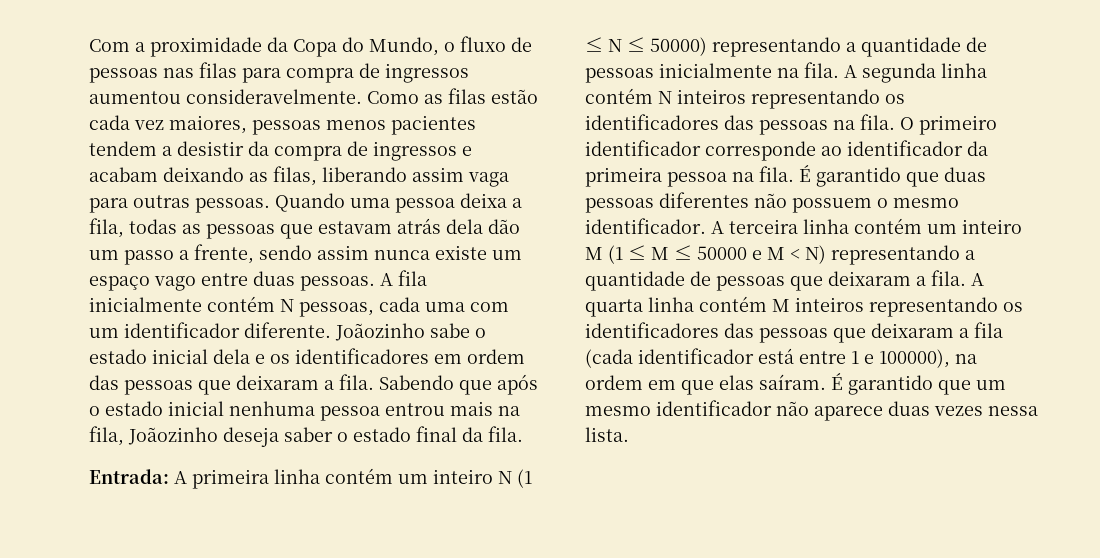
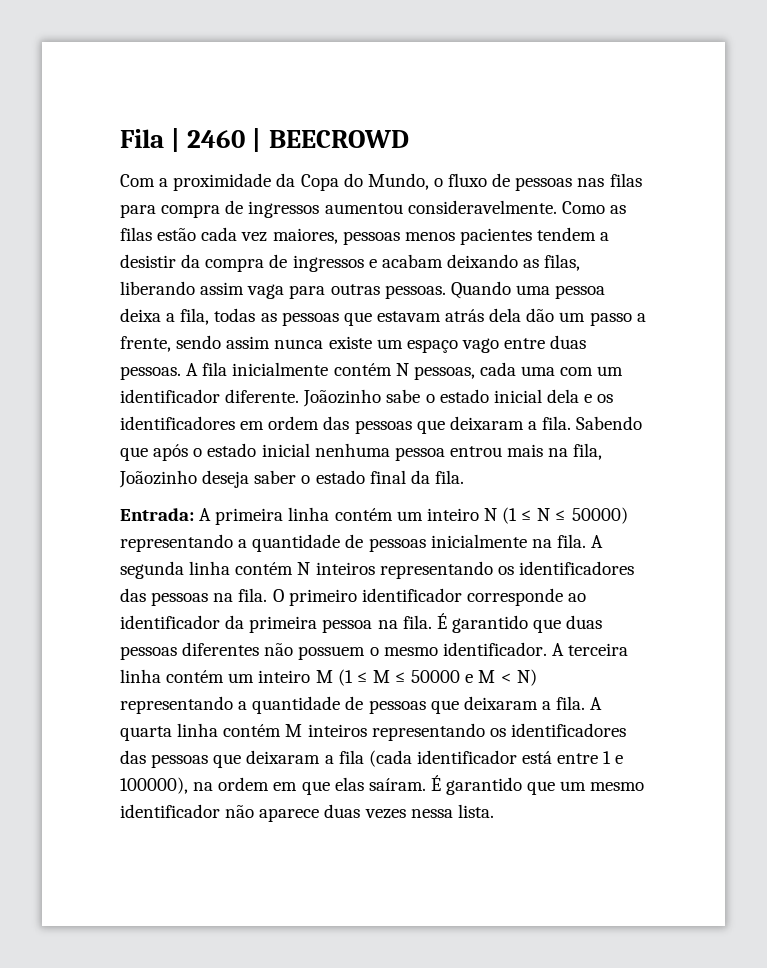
+ Fila | 2460 | BEECROWD

